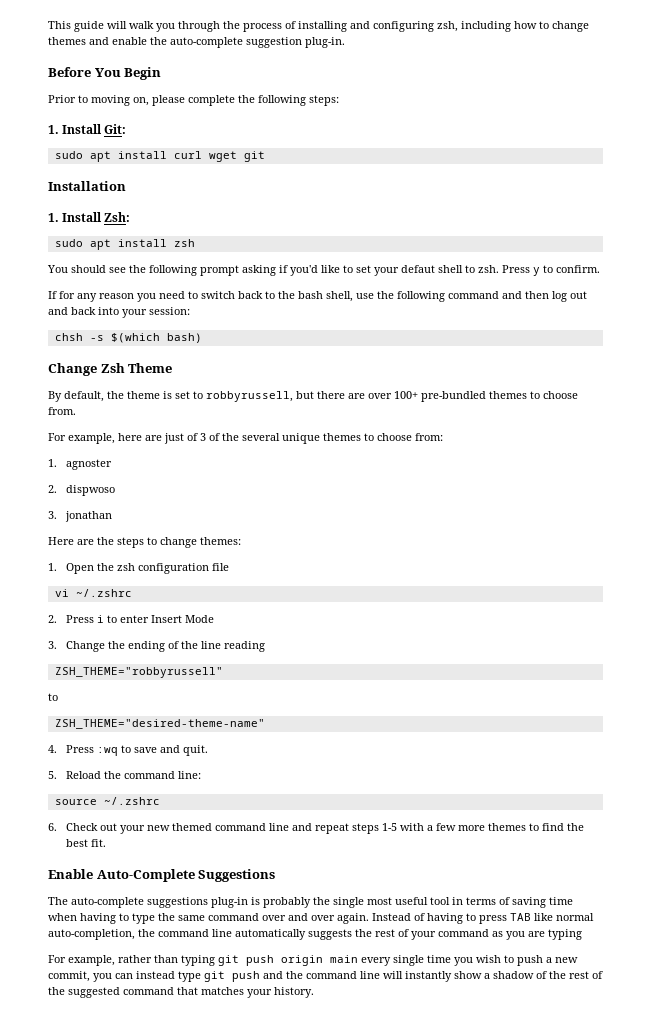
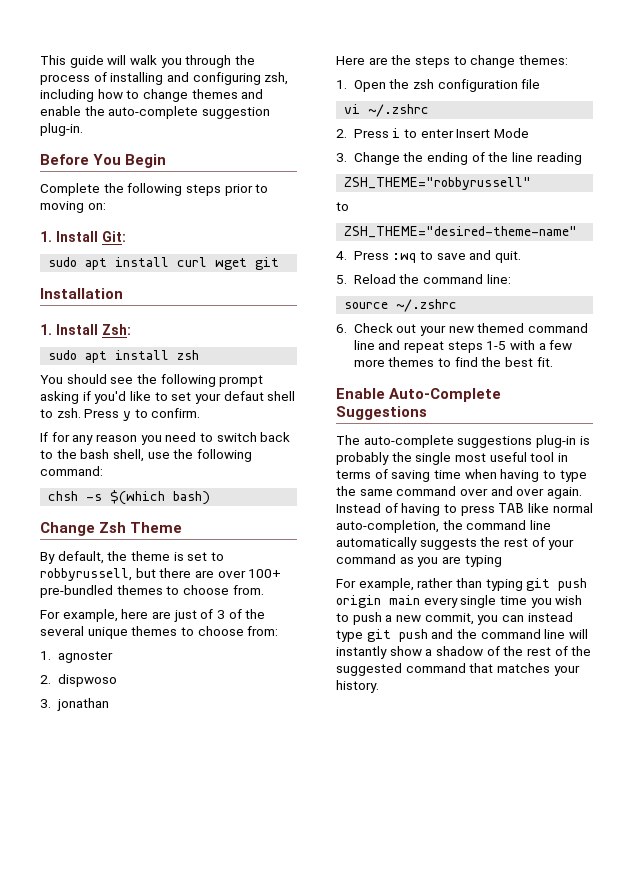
- Prior to moving on, please complete the following steps:
+ Complete the following steps prior to moving on:
- If for any reason you need to switch back to the bash shell, use the following command and then log out and back into your session:
+ If for any reason you need to switch back to the bash shell, use the following command:

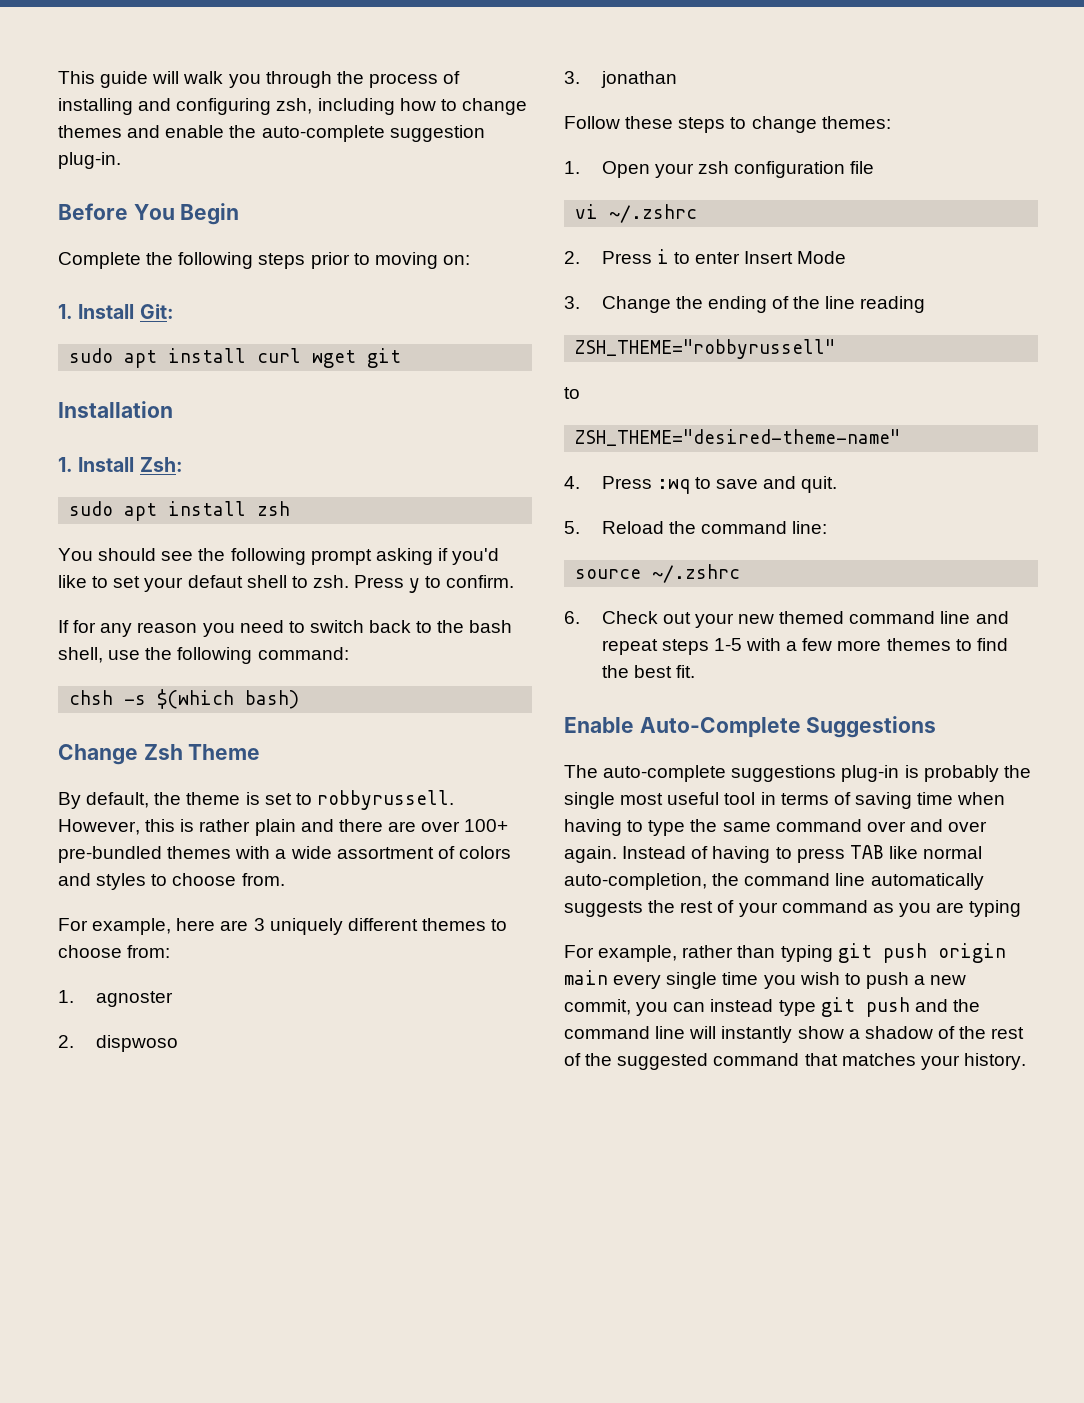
- By default, the theme is set to robbyrussell, but there are over 100+ pre-bundled themes to choose from.
+ By default, the theme is set to robbyrussell. However, this is rather plain and there are over 100+ pre-bundled themes with a wide assortment of colors and styles to choose from.
- For example, here are just of 3 of the several unique themes to choose from:
+ For example, here are 3 uniquely different themes to choose from:
- Here are the steps to change themes:
+ Follow these steps to change themes:
- 1. Open the zsh configuration file
+ 1. Open your zsh configuration file

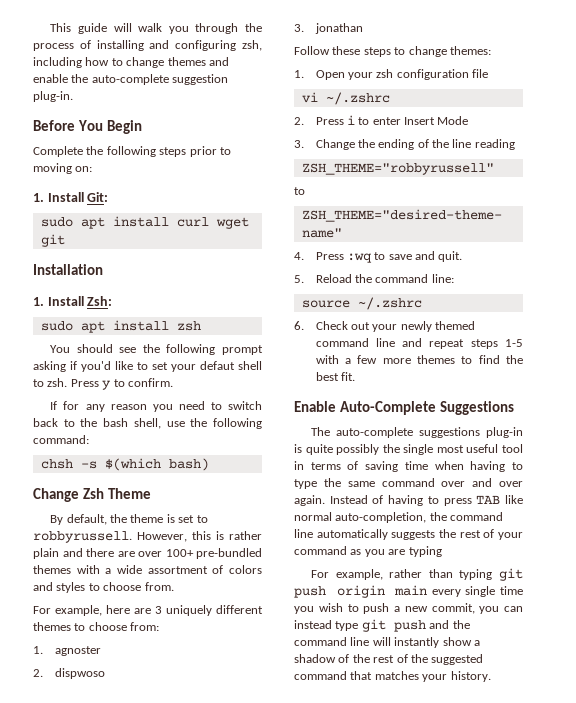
- 6. Check out your new themed command line and repeat steps 1-5 with a few more themes to find the best fit.
+ 6. Check out your newly themed command line and repeat steps 1-5 with a few more themes to find the best fit.
- The auto-complete suggestions plug-in is probably the single most useful tool in terms of saving time when having to type the same command over and over again.
+ The auto-complete suggestions plug-in is quite possibly the single most useful tool in terms of saving time when having to type the same command over and over again.

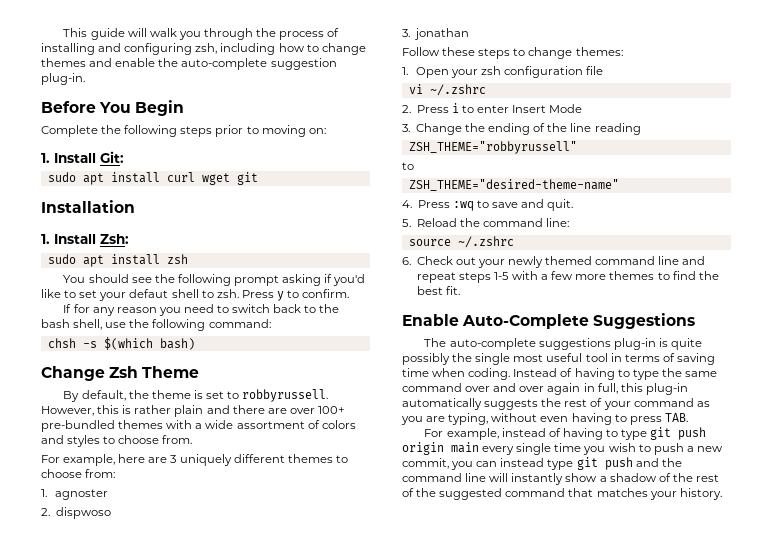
- The auto-complete suggestions plug-in is quite possibly the single most useful tool in terms of saving time when having to type the same command over and over again. Instead of having to press TAB like normal auto-completion, the command line automatically suggests the rest of your command as you are typing
- For example, rather than typing git push origin main every single time you wish to push a new commit, you can instead type git push and the command line will instantly show a shadow of the rest of the suggested command that matches your history.
+ The auto-complete suggestions plug-in is quite possibly the single most useful tool in terms of saving time when coding. Instead of having to type the same command over and over again in full, this plug-in automatically suggests the rest of your command as you are typing, without even having to press TAB.
+ For example, instead of having to type git push origin main every single time you wish to push a new commit, you can instead type git push and the command line will instantly show a shadow of the rest of the suggested command that matches your history.

